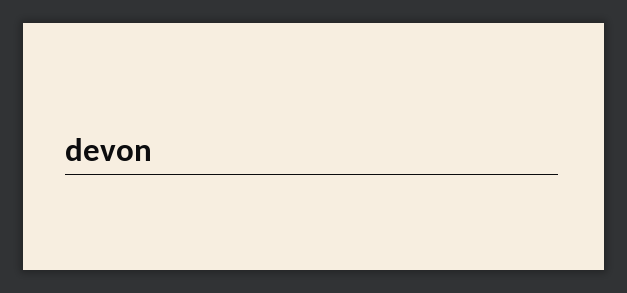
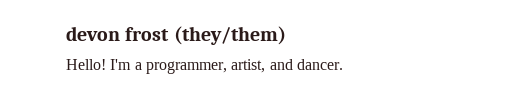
- devon
+ devon frost (they/them)
+ Hello! I'm a programmer, artist, and dancer.

